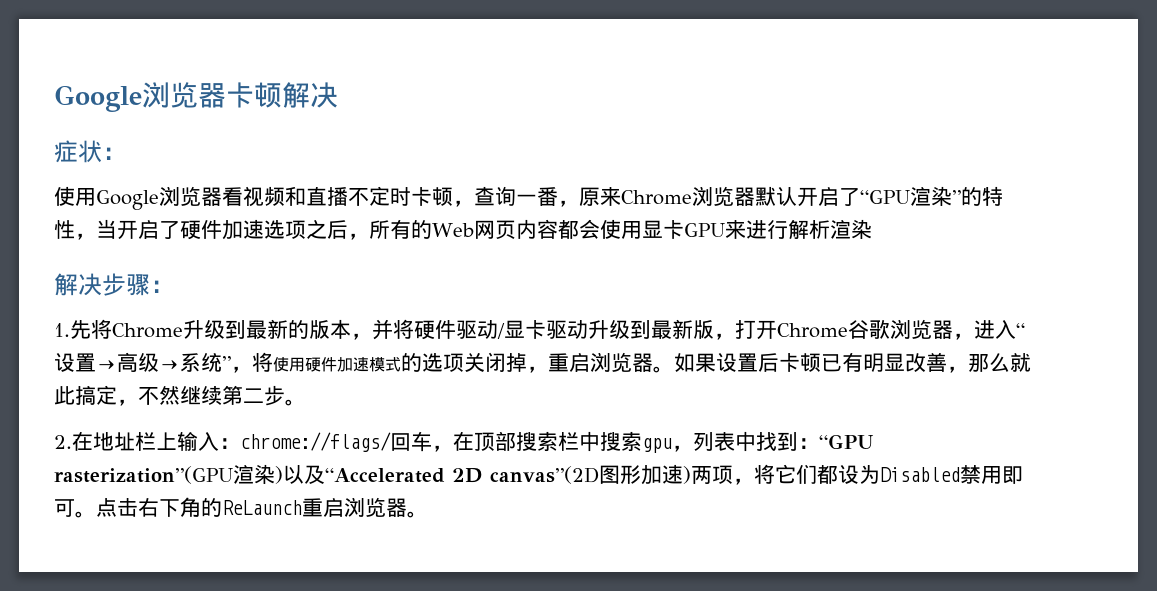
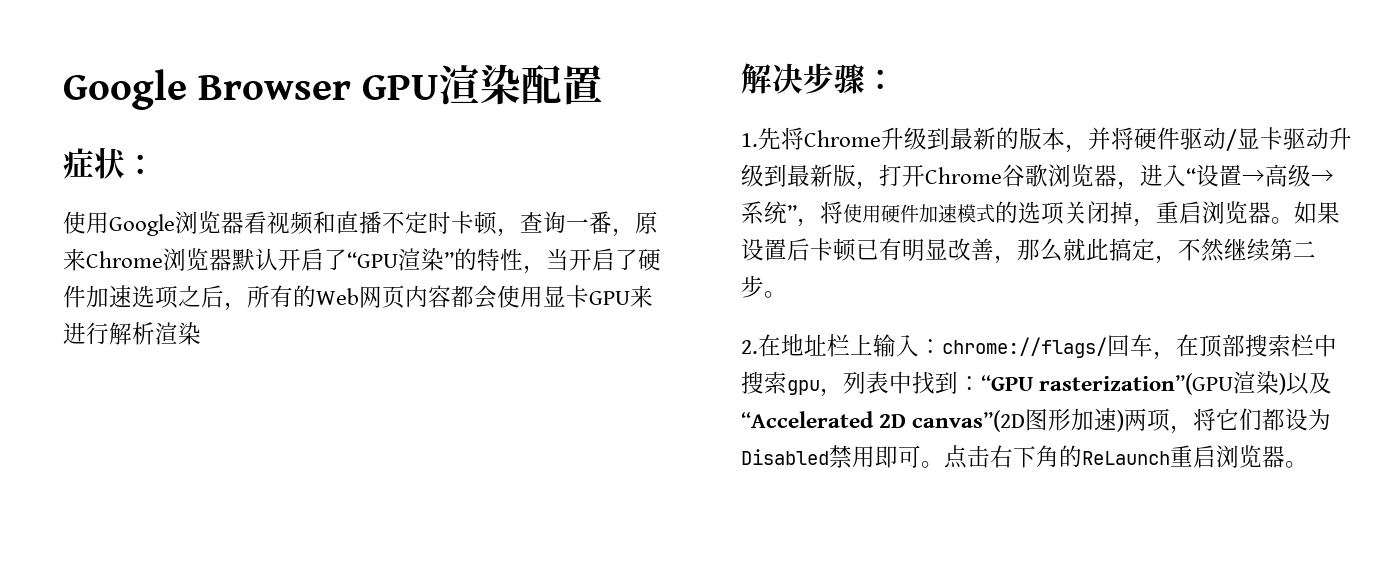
- Google浏览器卡顿解决
+ Google Browser GPU渲染配置

